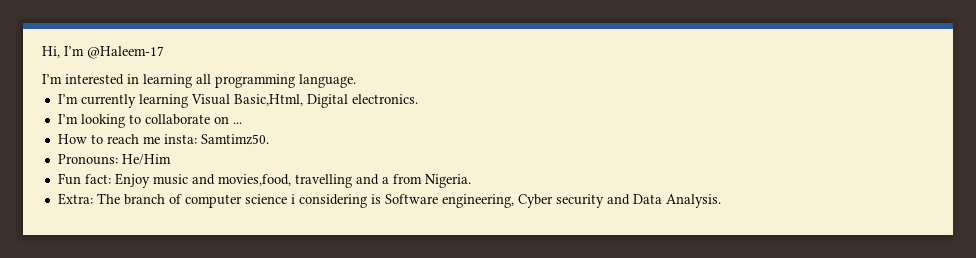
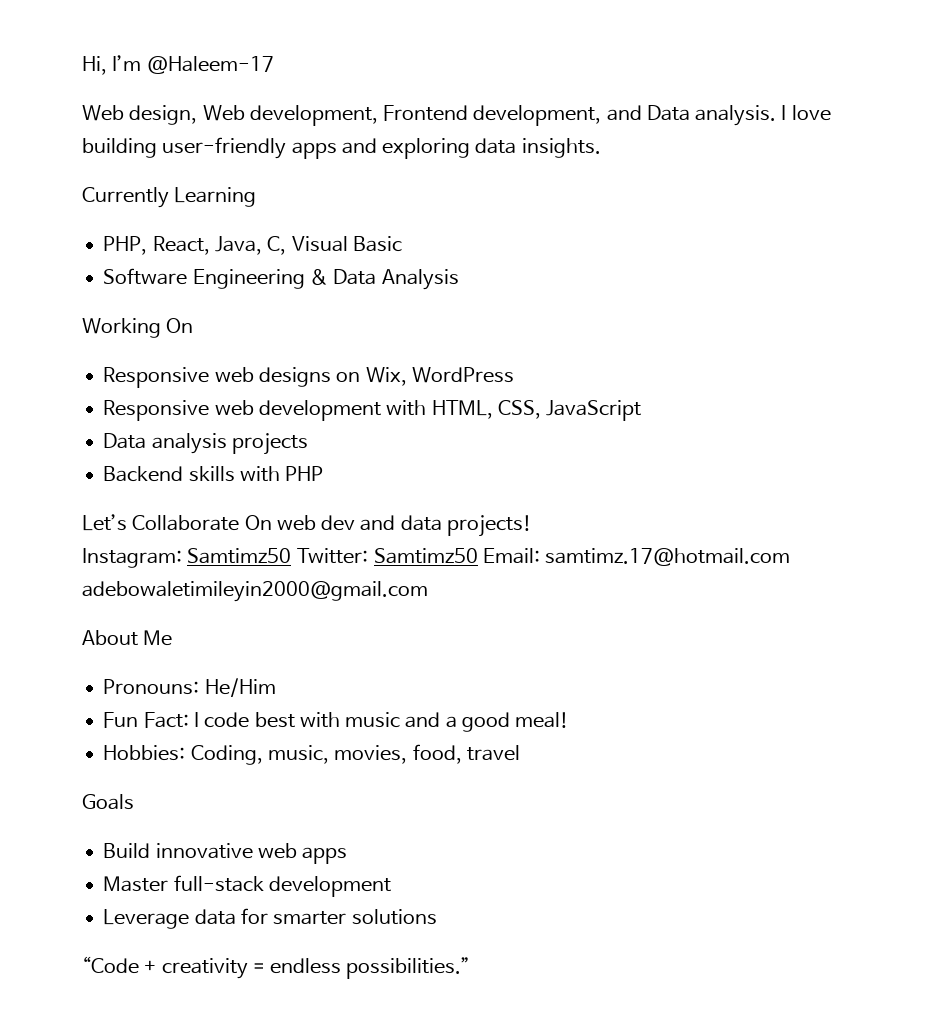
- I’m interested in learning all programming language.
- I’m currently learning Visual Basic,Html, Digital electronics.
- I’m looking to collaborate on ...
- How to reach me insta: Samtimz50.
+ Web design, Web development, Frontend development, and Data analysis. I love building user-friendly apps and exploring data insights.
+ Currently Learning
+ PHP, React, Java, C, Visual Basic
+ Software Engineering & Data Analysis
+ Working On
+ Responsive web designs on Wix, WordPress
+ Responsive web development with HTML, CSS, JavaScript
+ Data analysis projects
+ Backend skills with PHP
+ Let’s Collaborate On web dev and data projects!
+ Instagram: Samtimz50 Twitter: Samtimz50 Email: samtimz.17@hotmail.com adebowaletimileyin2000@gmail.com
+ About Me
  Pronouns: He/Him
- Fun fact: Enjoy music and movies,food, travelling and a from Nigeria.
- Extra: The branch of computer science i considering is Software engineering, Cyber security and Data Analysis.
+ Fun Fact: I code best with music and a good meal!
+ Hobbies: Coding, music, movies, food, travel
+ Goals
+ Build innovative web apps
+ Master full-stack development
+ Leverage data for smarter solutions
+ “Code + creativity = endless possibilities.”

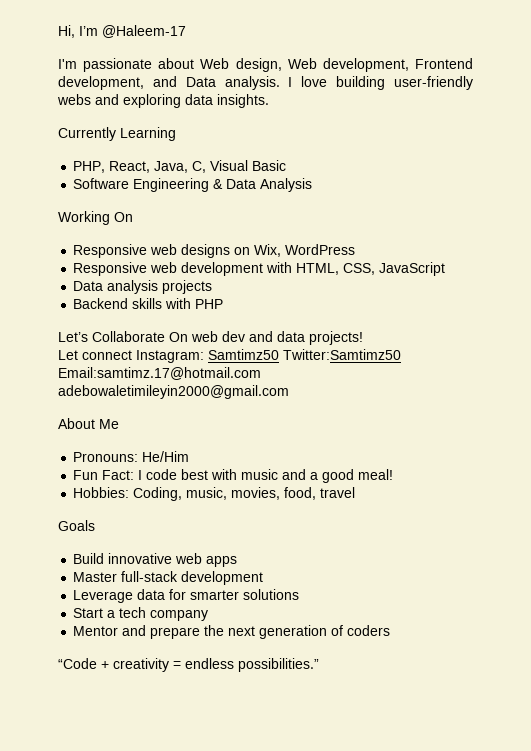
- Web design, Web development, Frontend development, and Data analysis.
+ I'm passionate about Web design, Web development, Frontend development, and Data analysis.
- I love building user-friendly apps and exploring data insights.
+ I love building user-friendly webs and exploring data insights.
- Instagram: Samtimz50 Twitter: Samtimz50 Email: samtimz.17@hotmail.com adebowaletimileyin2000@gmail.com
+ Let connect Instagram: Samtimz50 Twitter:Samtimz50 Email:samtimz.17@hotmail.com adebowaletimileyin2000@gmail.com
+ Start a tech company
+ Mentor and prepare the next generation of coders

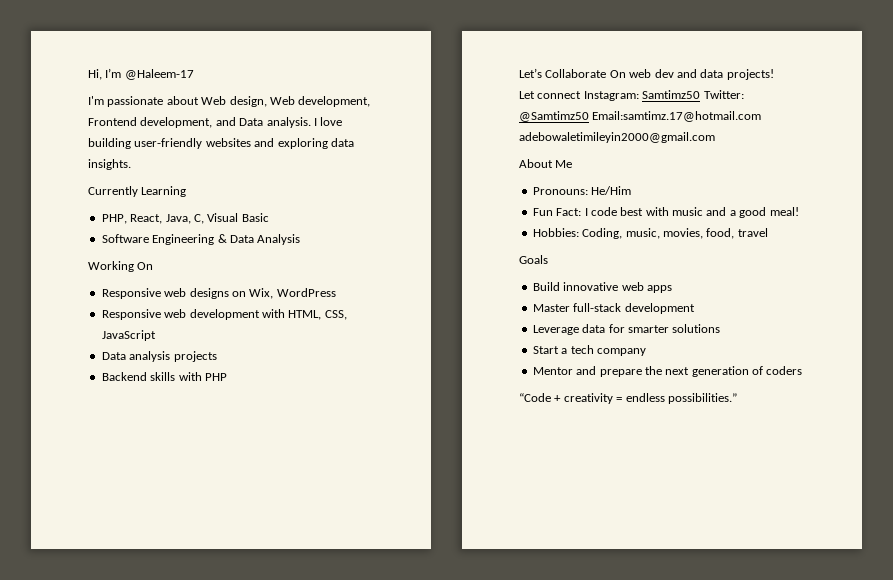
- I love building user-friendly webs and exploring data insights.
+ I love building user-friendly websites and exploring data insights.
- Let connect Instagram: Samtimz50 Twitter:Samtimz50 Email:samtimz.17@hotmail.com adebowaletimileyin2000@gmail.com
+ Let connect Instagram: Samtimz50 Twitter: @Samtimz50 Email:samtimz.17@hotmail.com adebowaletimileyin2000@gmail.com

